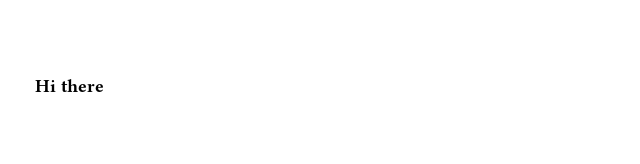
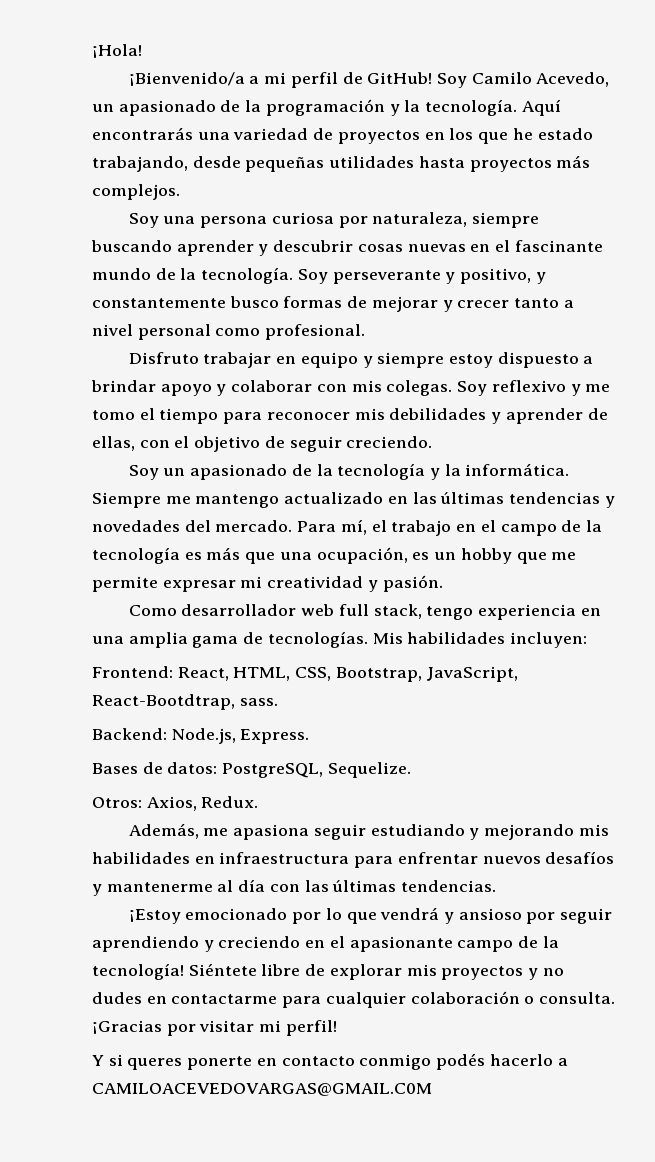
- Hi there
+ ¡Hola!
+ ¡Bienvenido/a a mi perfil de GitHub! Soy Camilo Acevedo, un apasionado de la programación y la tecnología. Aquí encontrarás una variedad de proyectos en los que he estado trabajando, desde pequeñas utilidades hasta proyectos más complejos.
+ Soy una persona curiosa por naturaleza, siempre buscando aprender y descubrir cosas nuevas en el fascinante mundo de la tecnología. Soy perseverante y positivo, y constantemente busco formas de mejorar y crecer tanto a nivel personal como profesional.
+ Disfruto trabajar en equipo y siempre estoy dispuesto a brindar apoyo y colaborar con mis colegas. Soy reflexivo y me tomo el tiempo para reconocer mis debilidades y aprender de ellas, con el objetivo de seguir creciendo.
+ Soy un apasionado de la tecnología y la informática. Siempre me mantengo actualizado en las últimas tendencias y novedades del mercado. Para mí, el trabajo en el campo de la tecnología es más que una ocupación, es un hobby que me permite expresar mi creatividad y pasión.
+ Como desarrollador web full stack, tengo experiencia en una amplia gama de tecnologías. Mis habilidades incluyen:
+ Frontend: React, HTML, CSS, Bootstrap, JavaScript, React-Bootdtrap, sass.
+ Backend: Node.js, Express.
+ Bases de datos: PostgreSQL, Sequelize.
+ Otros: Axios, Redux.
+ Además, me apasiona seguir estudiando y mejorando mis habilidades en infraestructura para enfrentar nuevos desafíos y mantenerme al día con las últimas tendencias.
+ ¡Estoy emocionado por lo que vendrá y ansioso por seguir aprendiendo y creciendo en el apasionante campo de la tecnología! Siéntete libre de explorar mis proyectos y no dudes en contactarme para cualquier colaboración o consulta. ¡Gracias por visitar mi perfil!
+ Y si queres ponerte en contacto conmigo podés hacerlo a CAMILOACEVEDOVARGAS@GMAIL.C0M

